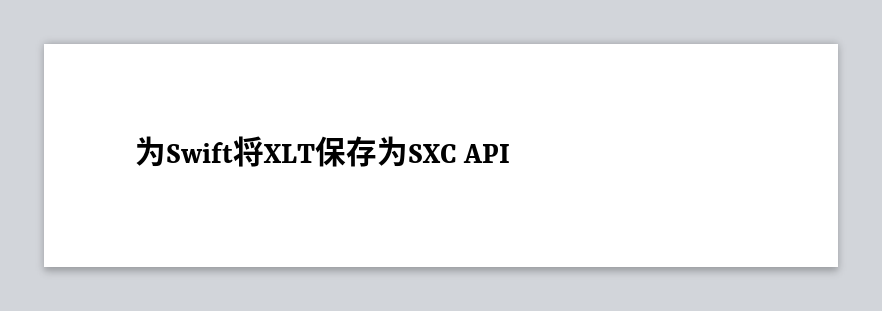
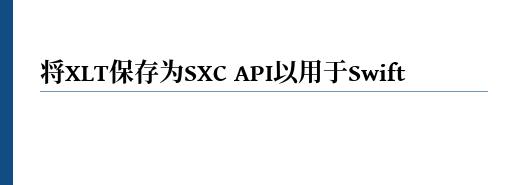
- 为Swift将XLT保存为SXC API
+ 将XLT保存为SXC API以用于Swift

